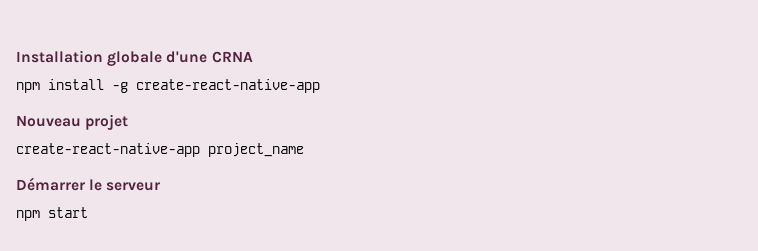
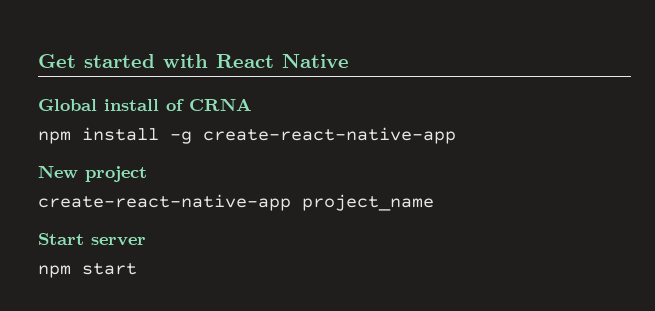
- Installation globale d'une CRNA
+ Get started with React Native
+ Global install of CRNA
- Nouveau projet
+ New project
- Démarrer le serveur
+ Start server

